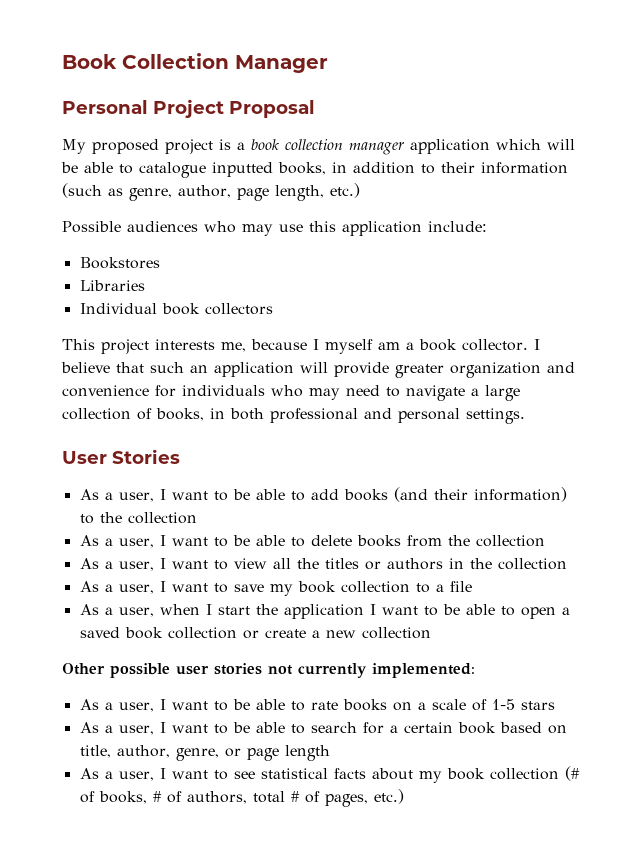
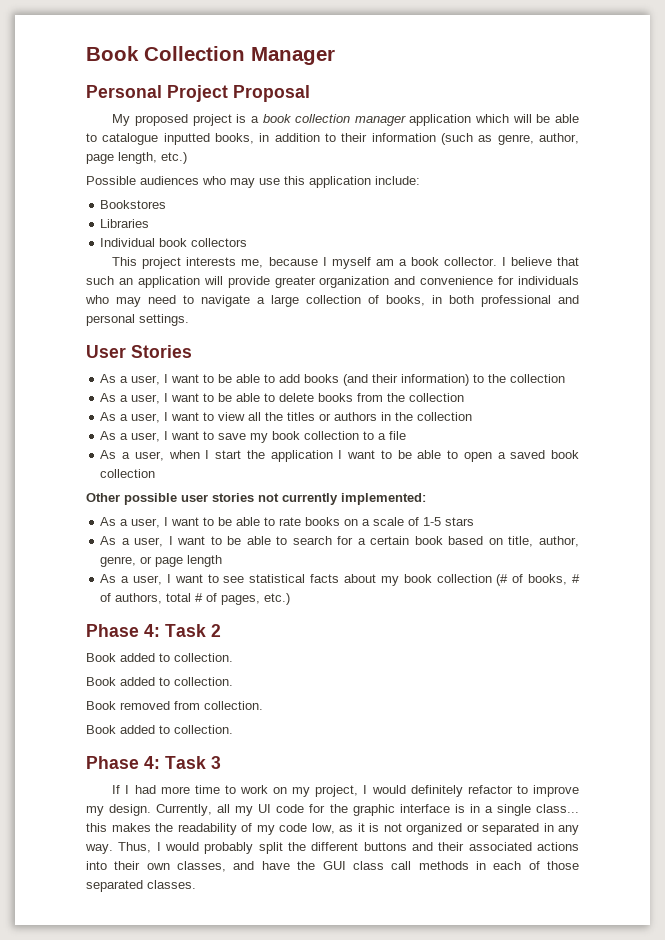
- As a user, when I start the application I want to be able to open a saved book collection or create a new collection
+ As a user, when I start the application I want to be able to open a saved book collection
+ Phase 4: Task 2
+ Book added to collection.
+ Book added to collection.
+ Book removed from collection.
+ Book added to collection.
+ Phase 4: Task 3
+ If I had more time to work on my project, I would definitely refactor to improve my design. Currently, all my UI code for the graphic interface is in a single class... this makes the readability of my code low, as it is not organized or separated in any way. Thus, I would probably split the different buttons and their associated actions into their own classes, and have the GUI class call methods in each of those separated classes.

